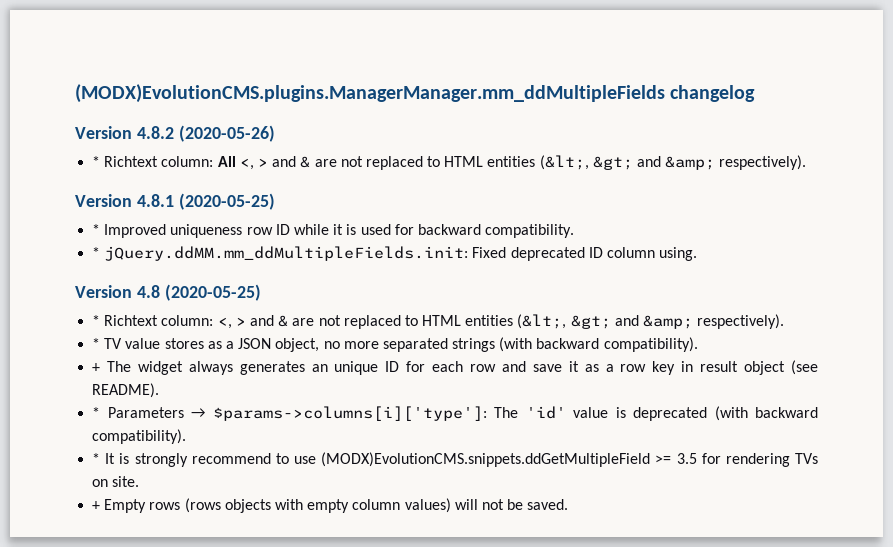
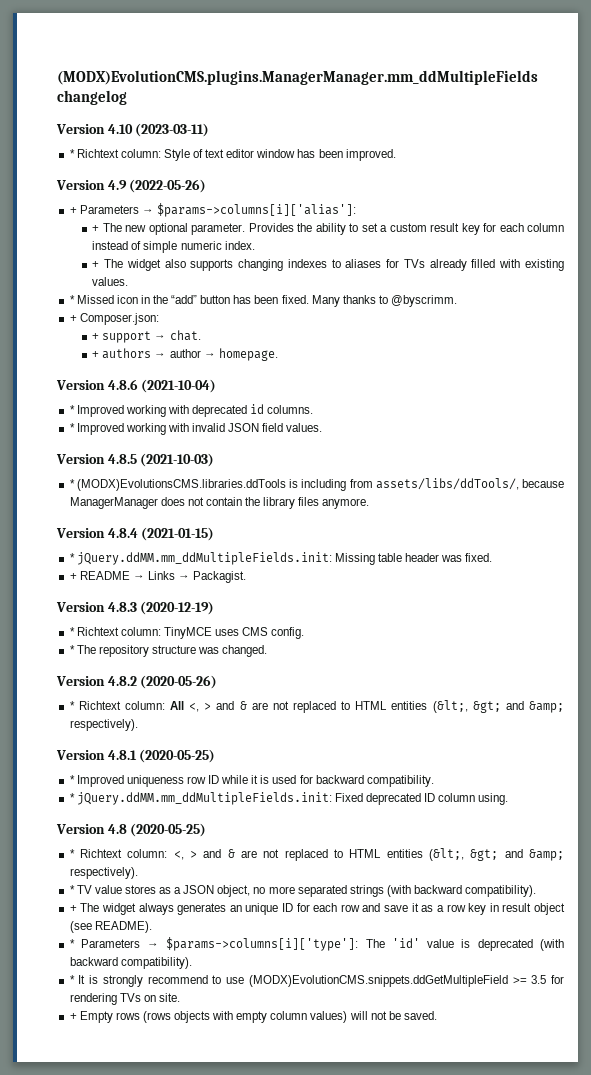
+ Version 4.10 (2023-03-11)
+ * Richtext column: Style of text editor window has been improved.
+ Version 4.9 (2022-05-26)
+ + Parameters → $params->columns[i]['alias']:
+ + The new optional parameter. Provides the ability to set a custom result key for each column instead of simple numeric index.
+ + The widget also supports changing indexes to aliases for TVs already filled with existing values.
+ * Missed icon in the “add” button has been fixed. Many thanks to @byscrimm.
+ + Composer.json:
+ + support → chat.
+ + authors → author → homepage.
+ Version 4.8.6 (2021-10-04)
+ * Improved working with deprecated id columns.
+ * Improved working with invalid JSON field values.
+ Version 4.8.5 (2021-10-03)
+ * (MODX)EvolutionsCMS.libraries.ddTools is including from assets/libs/ddTools/, because ManagerManager does not contain the library files anymore.
+ Version 4.8.4 (2021-01-15)
+ * jQuery.ddMM.mm_ddMultipleFields.init: Missing table header was fixed.
+ + README → Links → Packagist.
+ Version 4.8.3 (2020-12-19)
+ * Richtext column: TinyMCE uses CMS config.
+ * The repository structure was changed.

